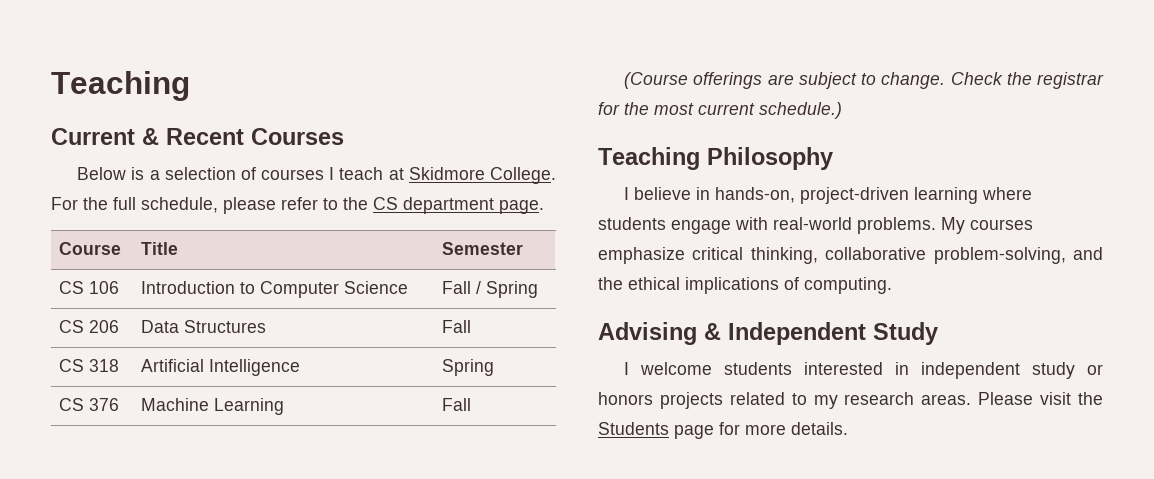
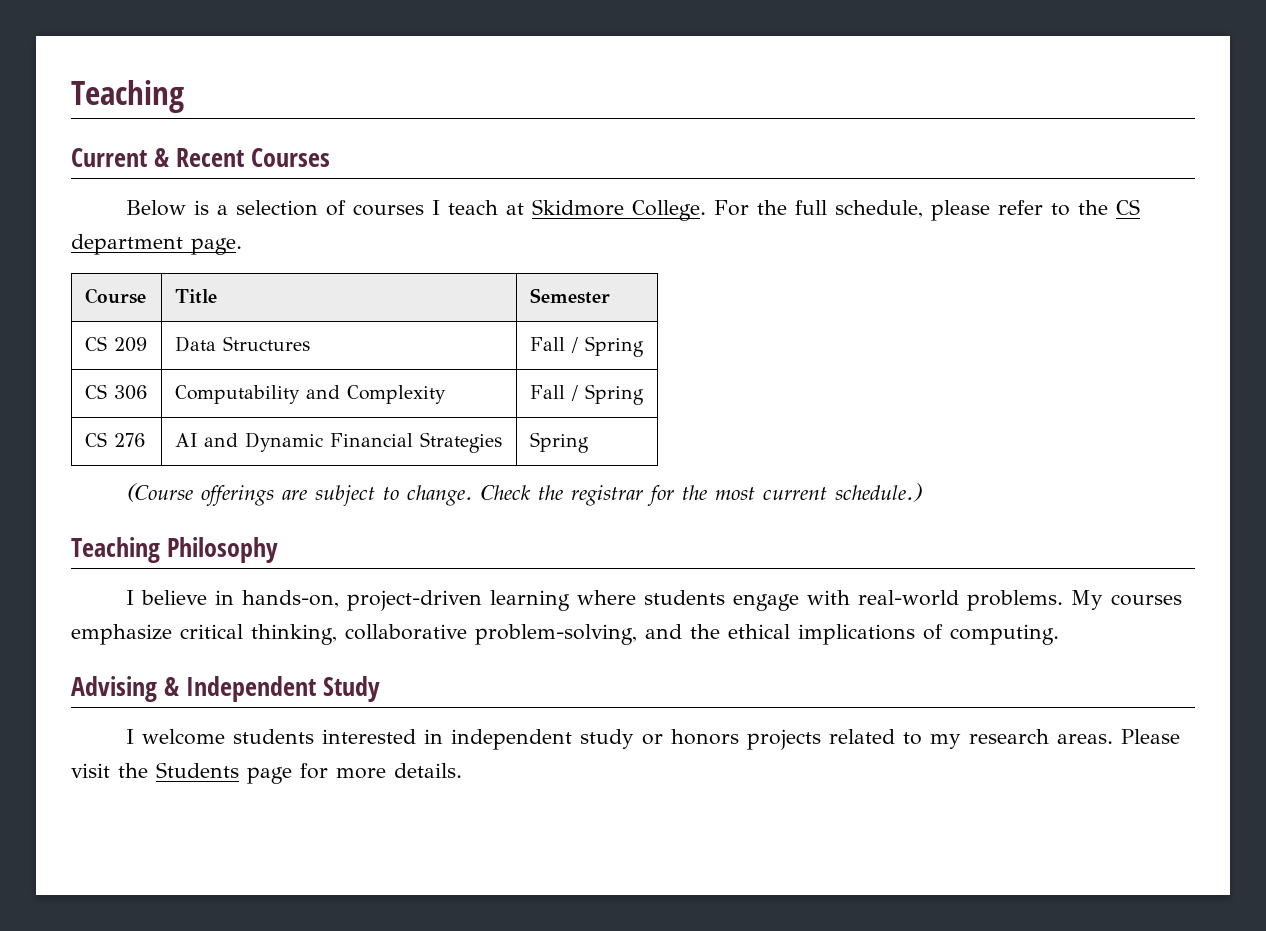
- CS 106 | Introduction to Computer Science | Fall / Spring
- CS 206 | Data Structures | Fall
- CS 318 | Artificial Intelligence | Spring
- CS 376 | Machine Learning | Fall
+ CS 209 | Data Structures | Fall / Spring
+ CS 306 | Computability and Complexity | Fall / Spring
+ CS 276 | AI and Dynamic Financial Strategies | Spring

